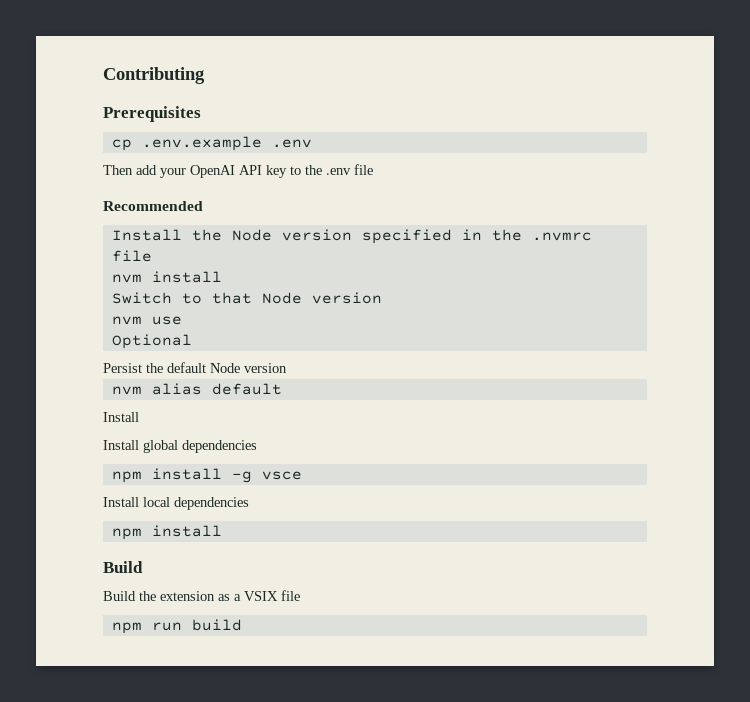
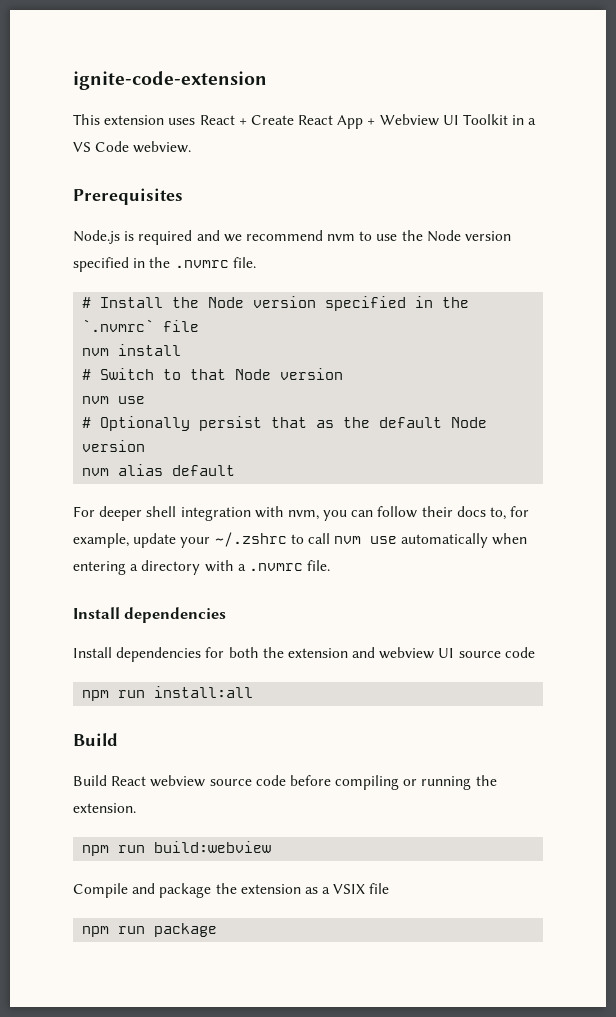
- Contributing
+ ignite-code-extension
+ This extension uses React + Create React App + Webview UI Toolkit in a VS Code webview.
  Prerequisites
- cp .env.example .env
- Then add your OpenAI API key to the .env file
- Recommended
- Install the Node version specified in the .nvmrc file
+ Node.js is required and we recommend nvm to use the Node version specified in the .nvmrc file.
+ # Install the Node version specified in the `.nvmrc` file
- Switch to that Node version
+ # Switch to that Node version
- Optional
- Persist the default Node version
+ # Optionally persist that as the default Node version
  nvm alias default
- Install
- Install global dependencies
- npm install -g vsce
- Install local dependencies
- npm install
+ For deeper shell integration with nvm, you can follow their docs to, for example, update your ~/.zshrc to call nvm use automatically when entering a directory with a .nvmrc file.
+ Install dependencies
+ Install dependencies for both the extension and webview UI source code
+ npm run install:all
- Build the extension as a VSIX file
+ Build React webview source code before compiling or running the extension.
+ npm run build:webview
+ Compile and package the extension as a VSIX file
- npm run build
+ npm run package

